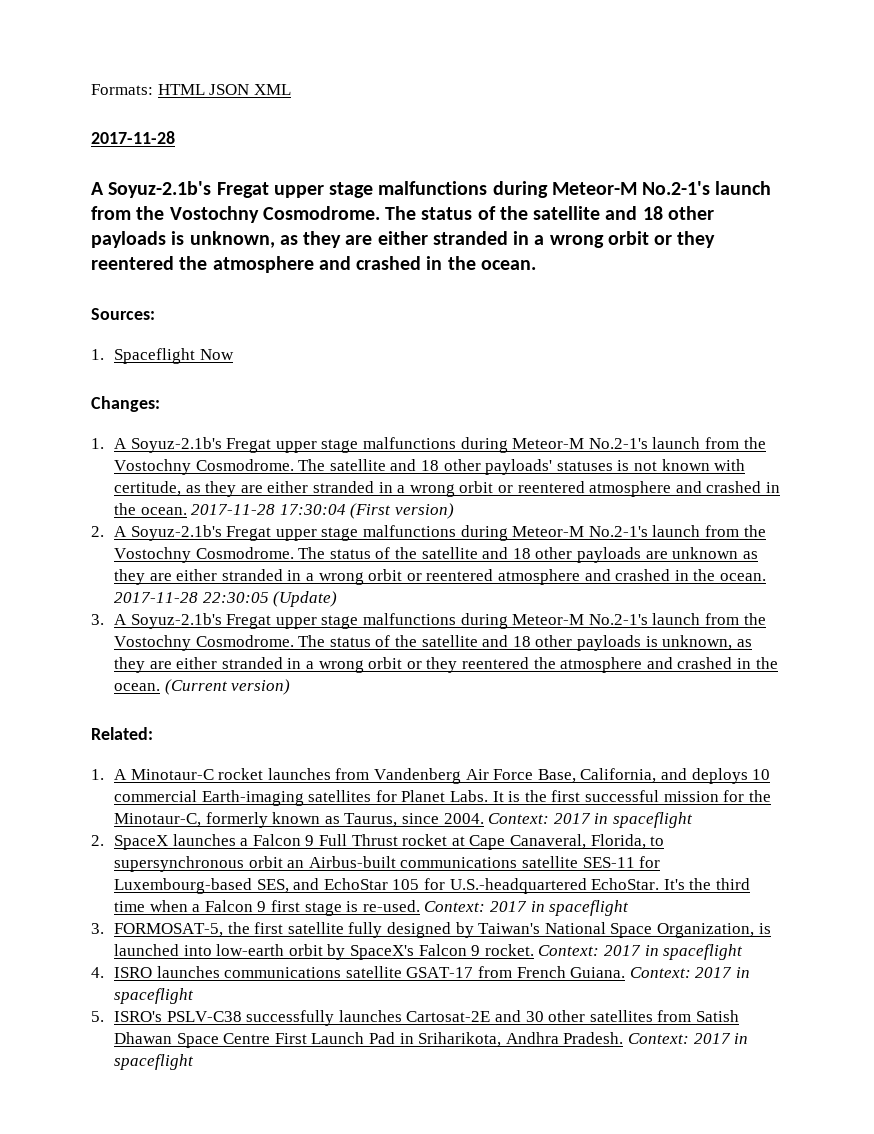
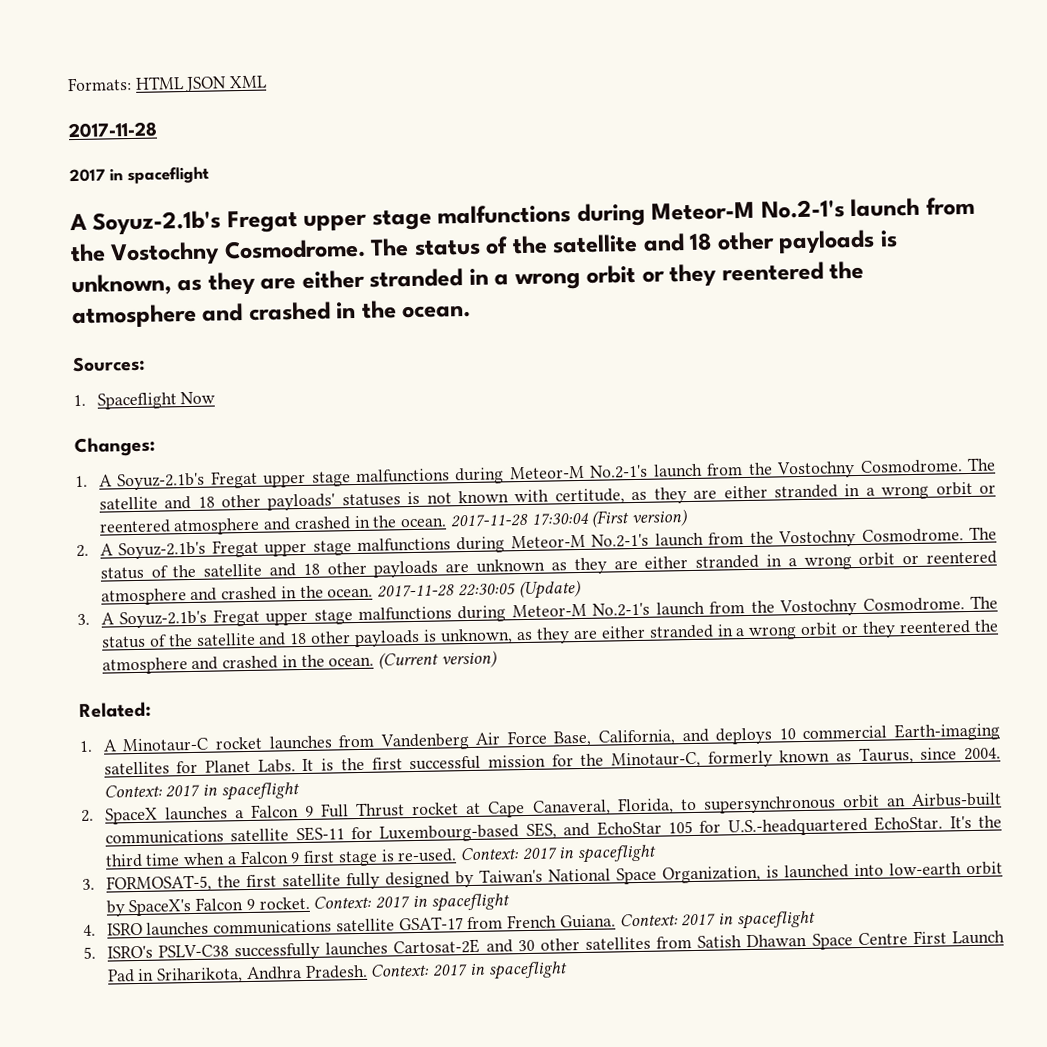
  Formats: HTML JSON XML
  2017-11-28
+ 2017 in spaceflight

